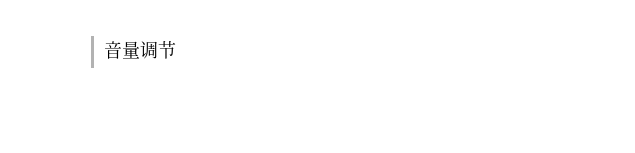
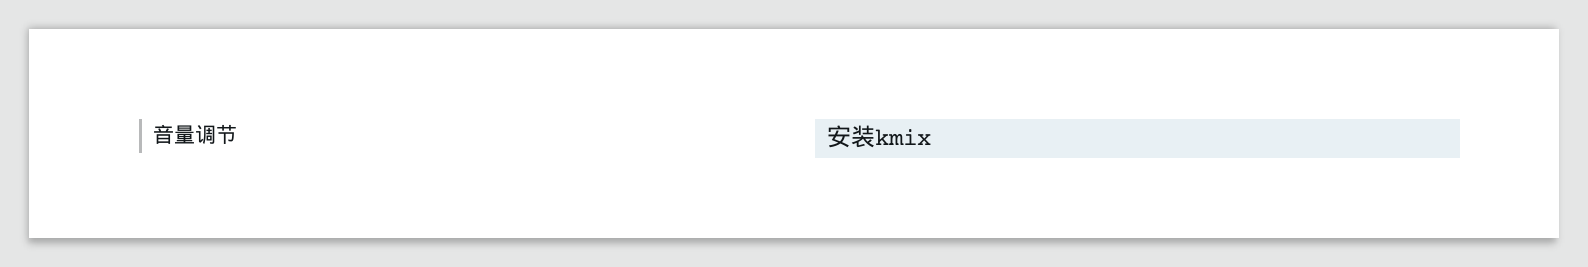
+ 安装kmix

